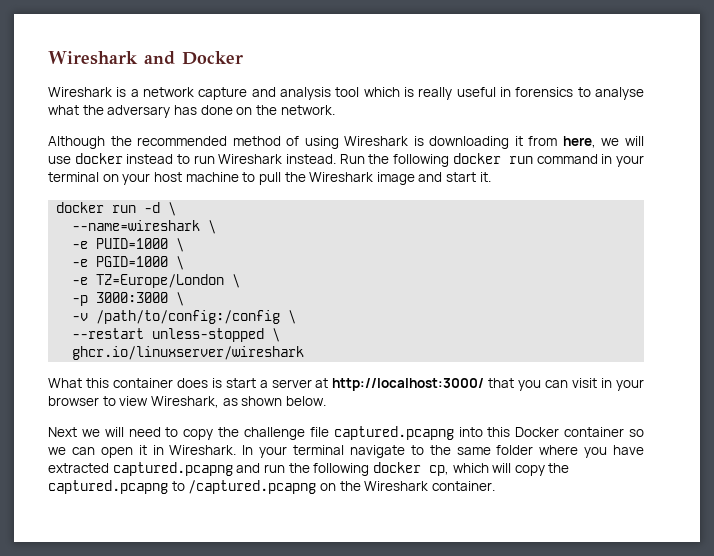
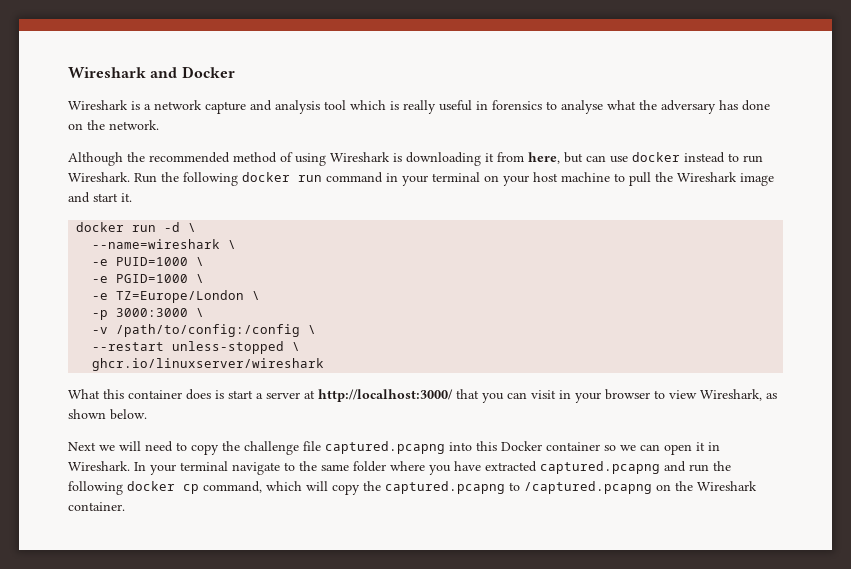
- Although the recommended method of using Wireshark is downloading it from here, we will use docker instead to run Wireshark instead.
+ Although the recommended method of using Wireshark is downloading it from here, but can use docker instead to run Wireshark.
- In your terminal navigate to the same folder where you have extracted captured.pcapng and run the following docker cp, which will copy the captured.pcapng to /captured.pcapng on the Wireshark container.
+ In your terminal navigate to the same folder where you have extracted captured.pcapng and run the following docker cp command, which will copy the captured.pcapng to /captured.pcapng on the Wireshark container.

